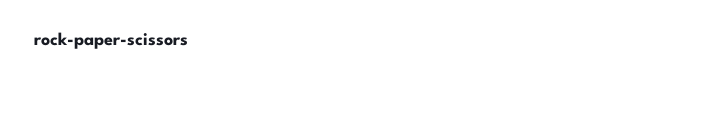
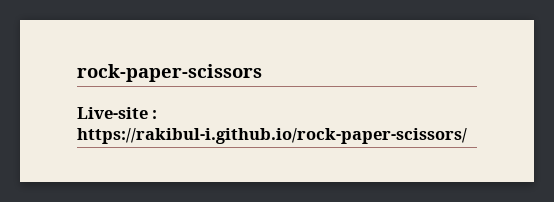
+ Live-site : https://rakibul-i.github.io/rock-paper-scissors/

